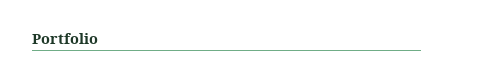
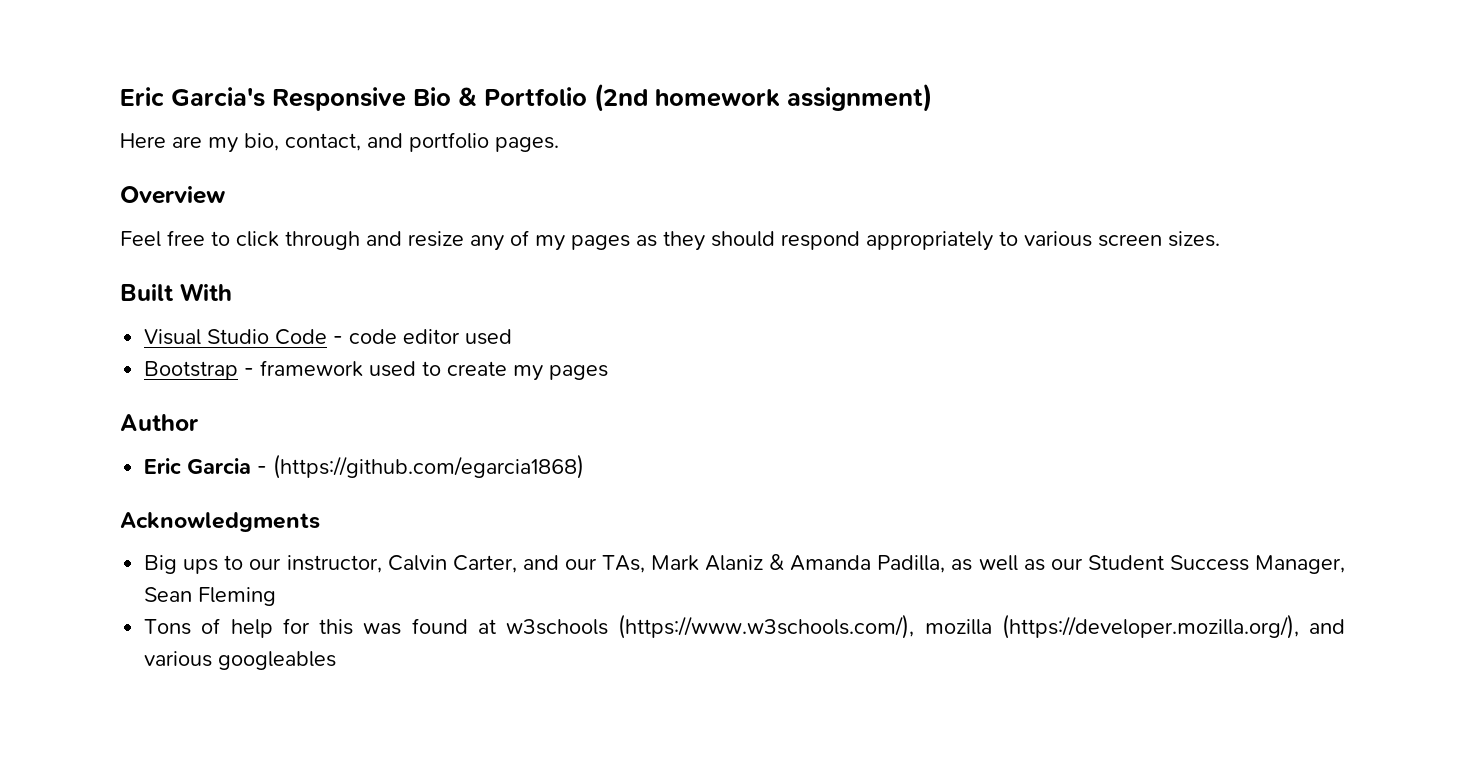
- Portfolio
+ Eric Garcia's Responsive Bio & Portfolio (2nd homework assignment)
+ Here are my bio, contact, and portfolio pages.
+ Overview
+ Feel free to click through and resize any of my pages as they should respond appropriately to various screen sizes.
+ Built With
+ Visual Studio Code - code editor used
+ Bootstrap - framework used to create my pages
+ Author
+ Eric Garcia - (https://github.com/egarcia1868)
+ Acknowledgments
+ Big ups to our instructor, Calvin Carter, and our TAs, Mark Alaniz & Amanda Padilla, as well as our Student Success Manager, Sean Fleming
+ Tons of help for this was found at w3schools (https://www.w3schools.com/), mozilla (https://developer.mozilla.org/), and various googleables

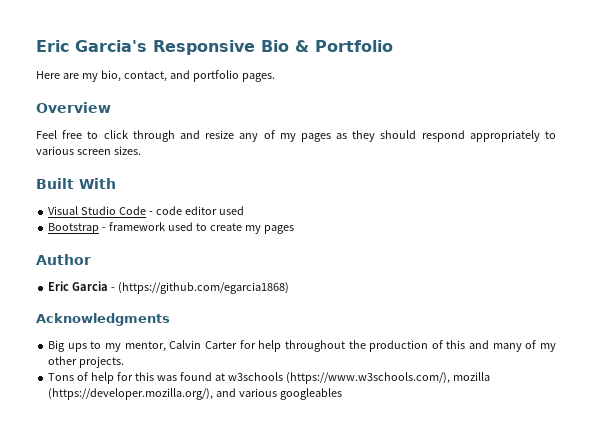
- Eric Garcia's Responsive Bio & Portfolio (2nd homework assignment)
+ Eric Garcia's Responsive Bio & Portfolio
- Big ups to our instructor, Calvin Carter, and our TAs, Mark Alaniz & Amanda Padilla, as well as our Student Success Manager, Sean Fleming
+ Big ups to my mentor, Calvin Carter for help throughout the production of this and many of my other projects.

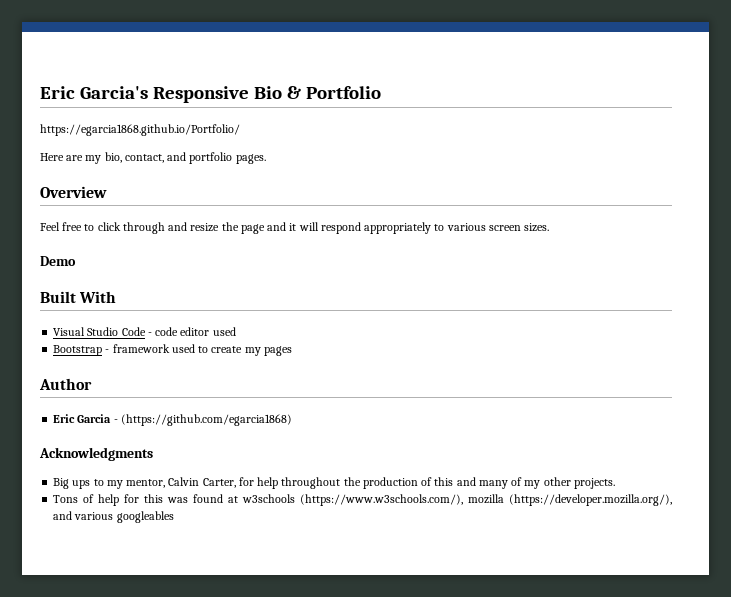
+ https://egarcia1868.github.io/Portfolio/
- Feel free to click through and resize any of my pages as they should respond appropriately to various screen sizes.
+ Feel free to click through and resize the page and it will respond appropriately to various screen sizes.
+ Demo
- Big ups to my mentor, Calvin Carter for help throughout the production of this and many of my other projects.
+ Big ups to my mentor, Calvin Carter, for help throughout the production of this and many of my other projects.

